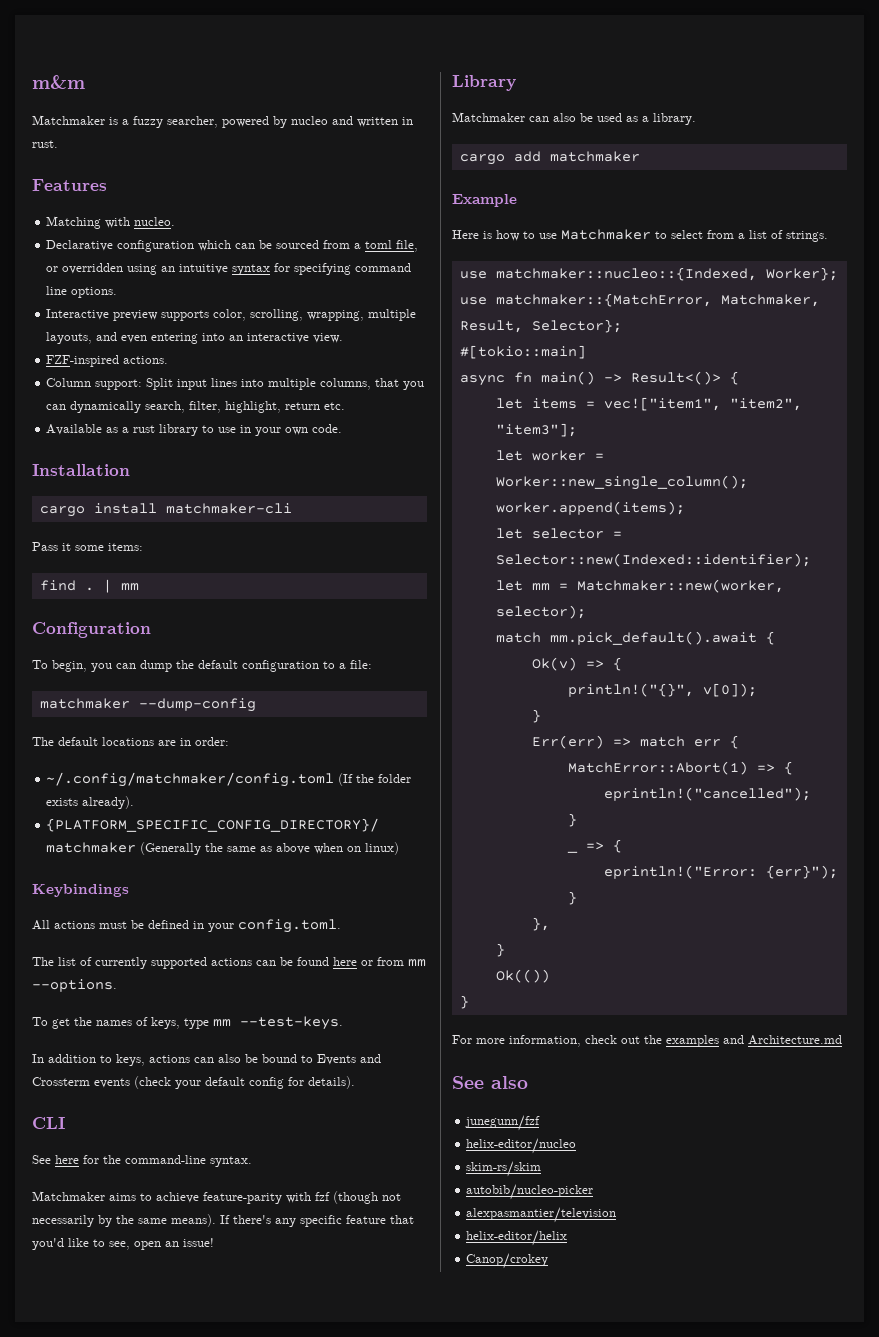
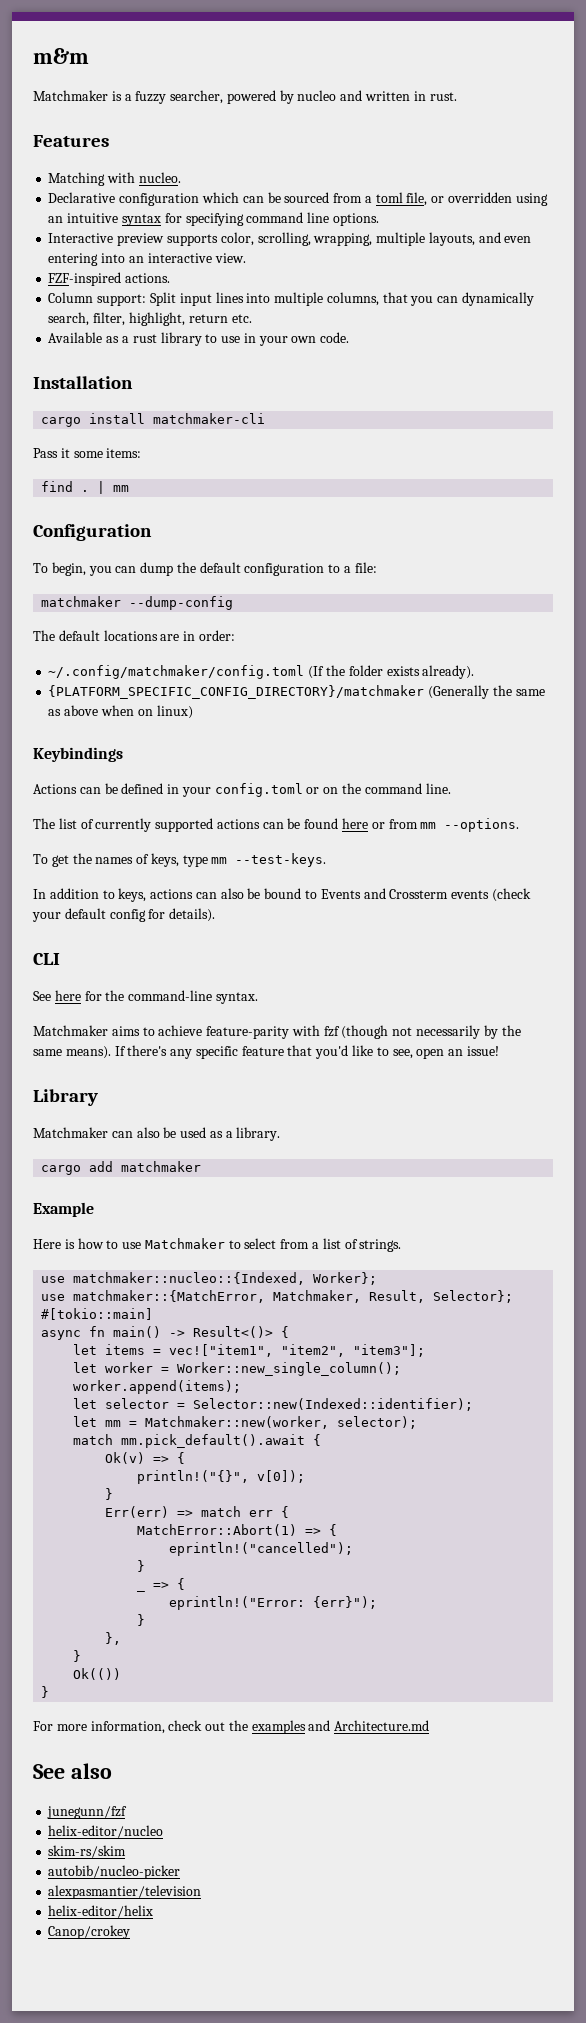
- All actions must be defined in your config.toml.
+ Actions can be defined in your config.toml or on the command line.

